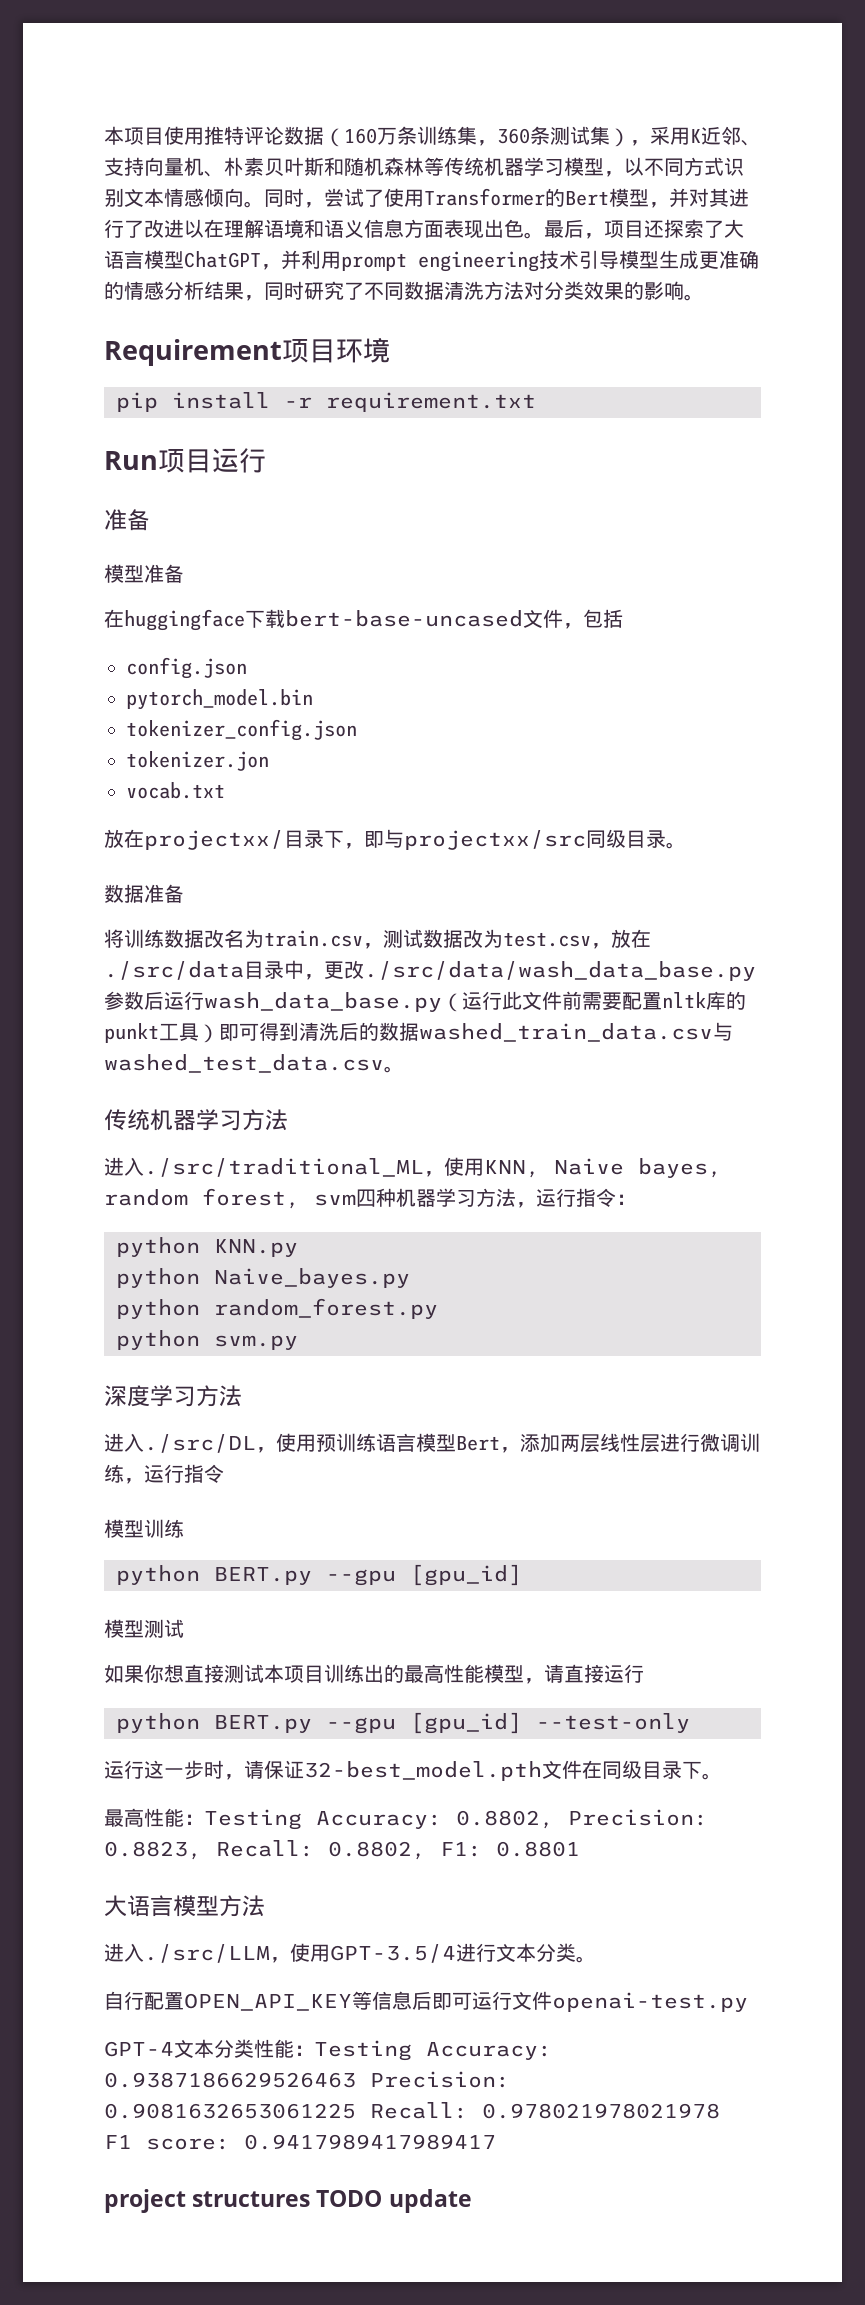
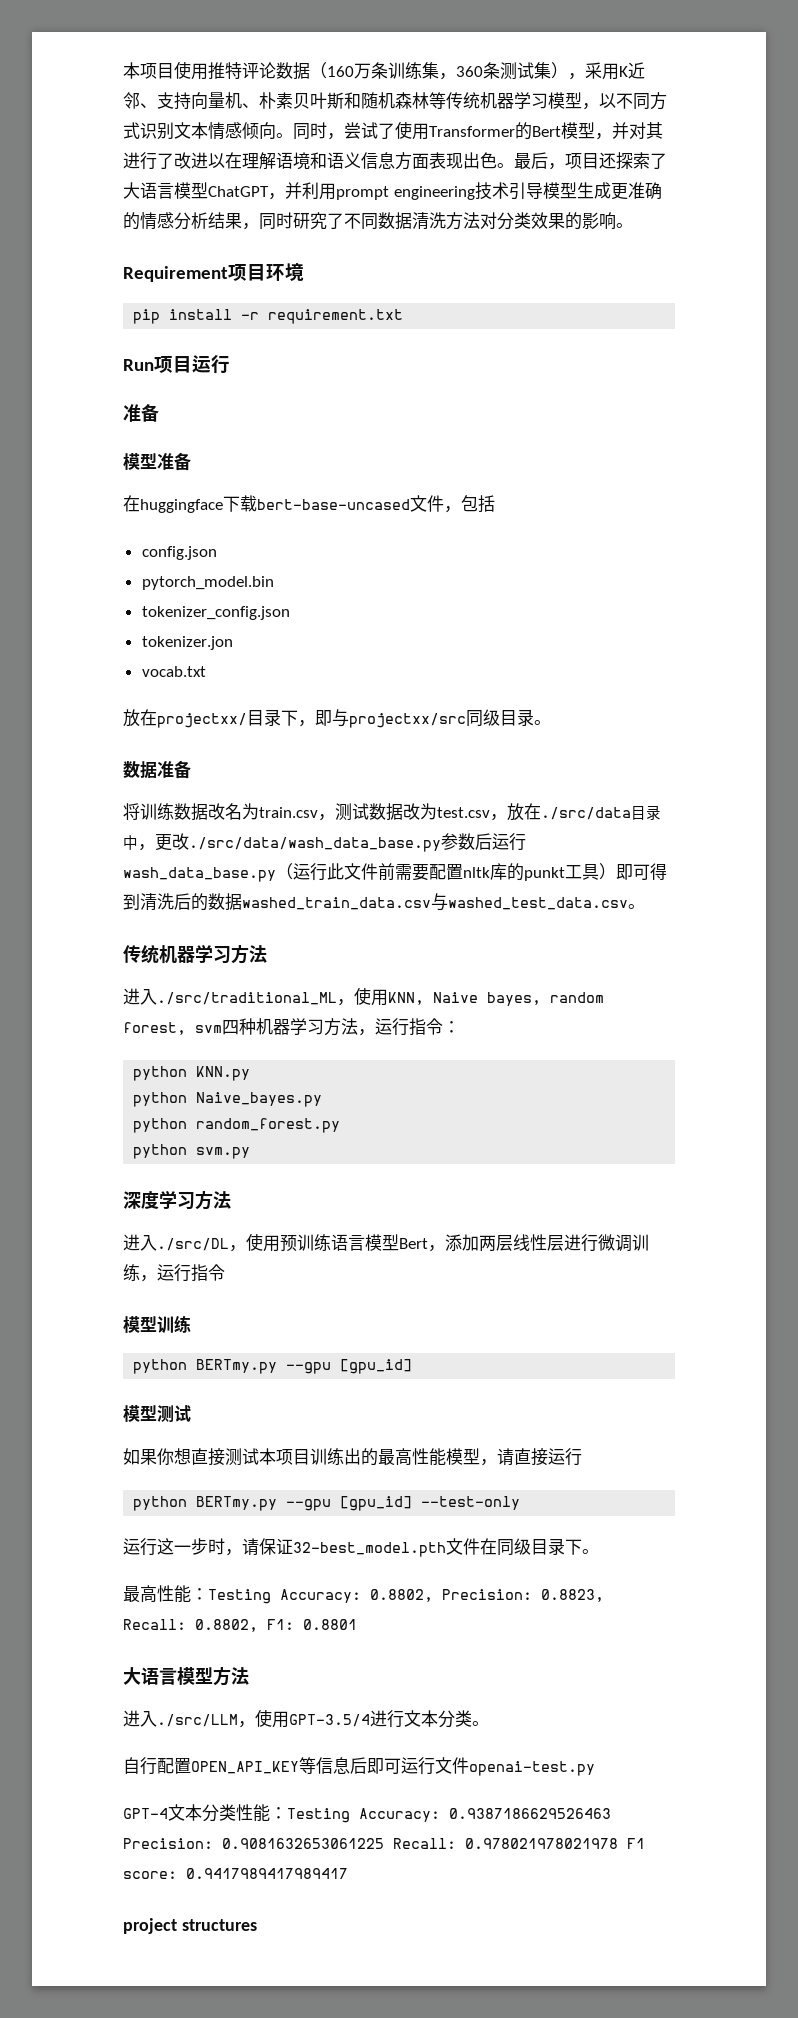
  模型训练
- python BERT.py --gpu [gpu_id]
+ python BERTmy.py --gpu [gpu_id]
- python BERT.py --gpu [gpu_id] --test-only
+ python BERTmy.py --gpu [gpu_id] --test-only
- project structures TODO update
+ project structures

